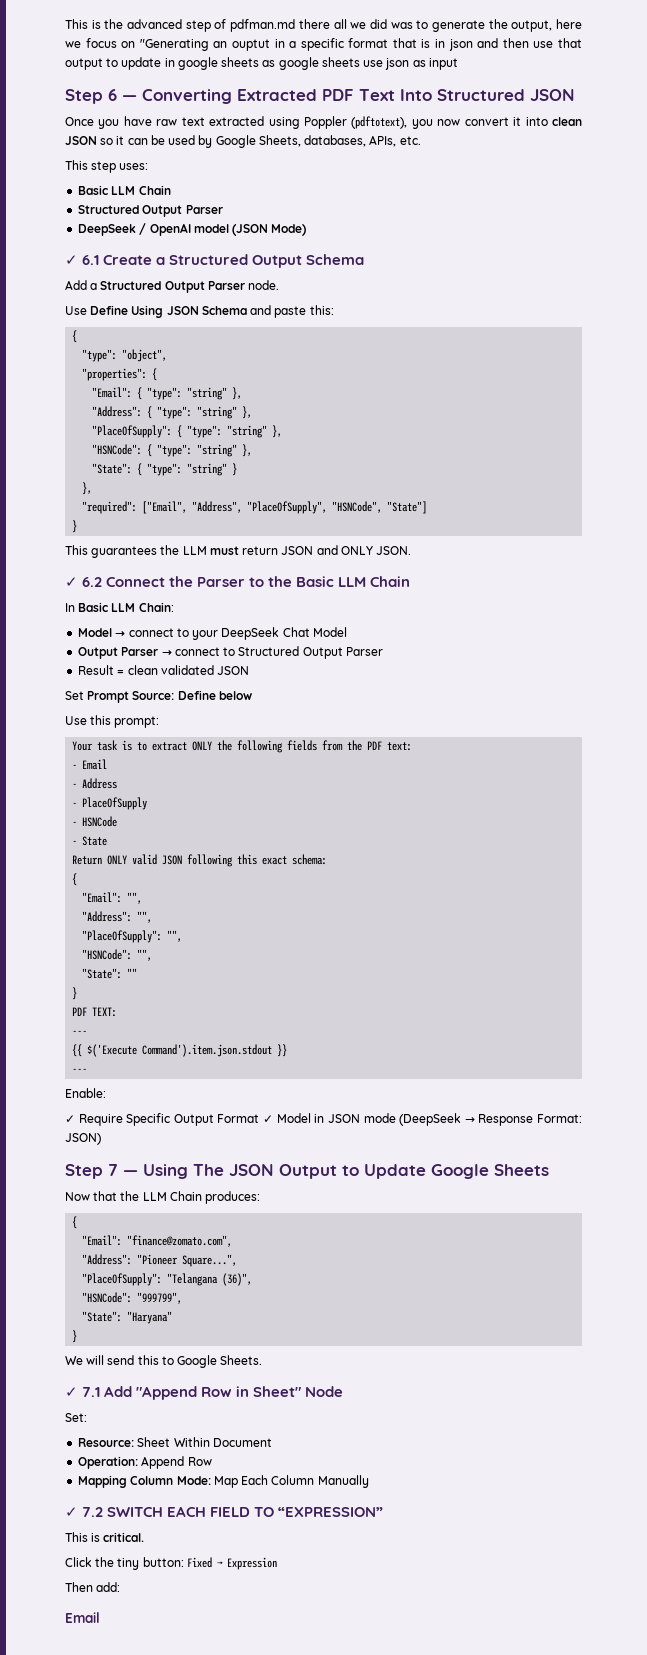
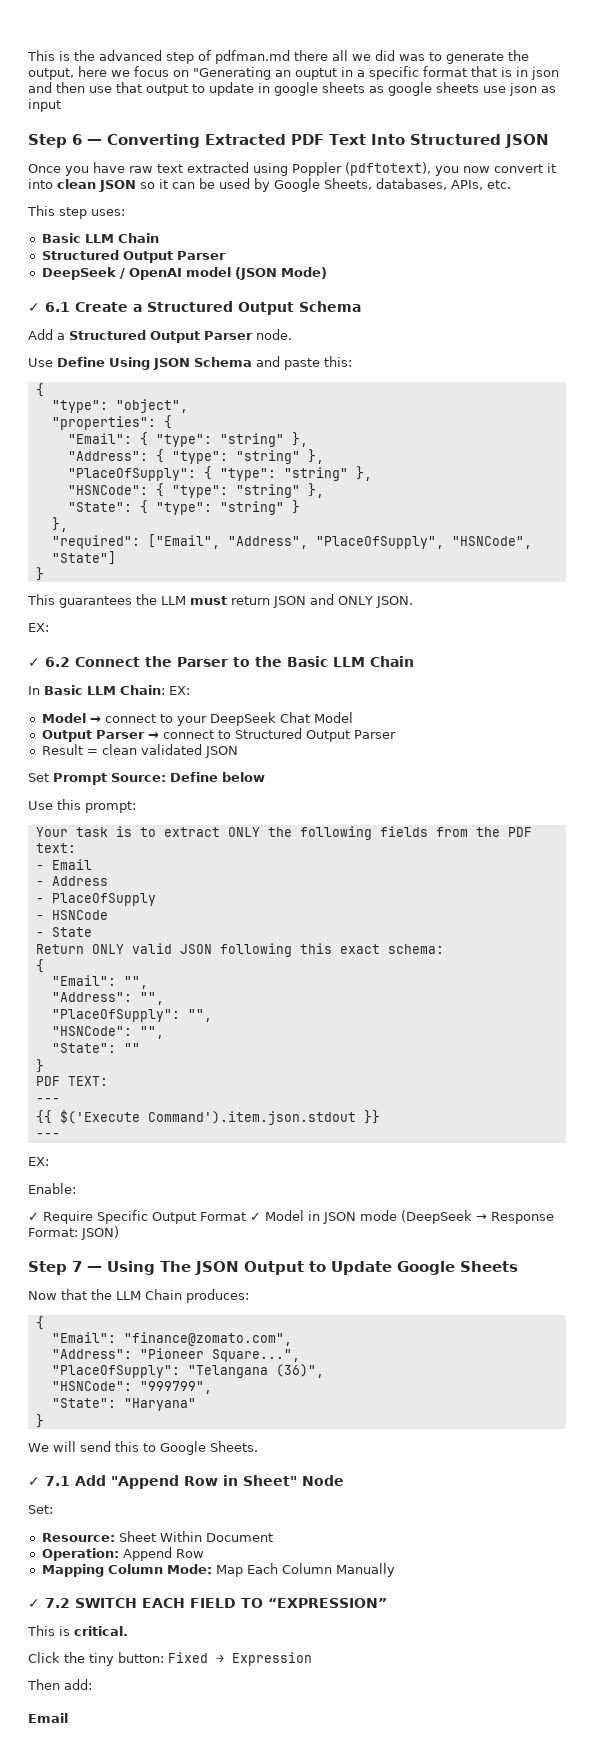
  This guarantees the LLM must return JSON and ONLY JSON.
+ EX:
- In Basic LLM Chain:
+ In Basic LLM Chain: EX:
  {{ $('Execute Command').item.json.stdout }}
  ---
+ EX:

